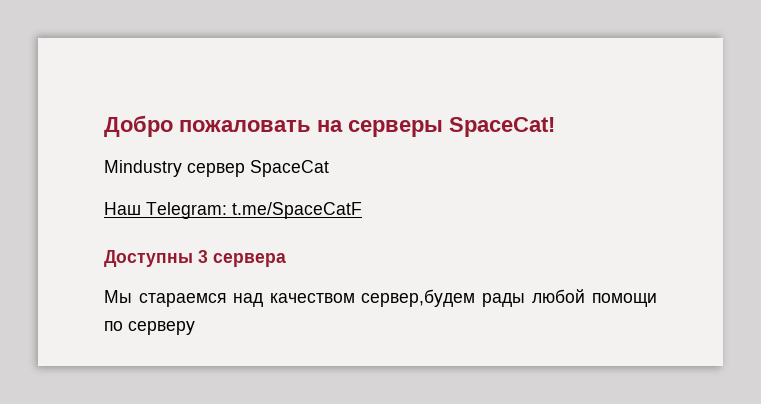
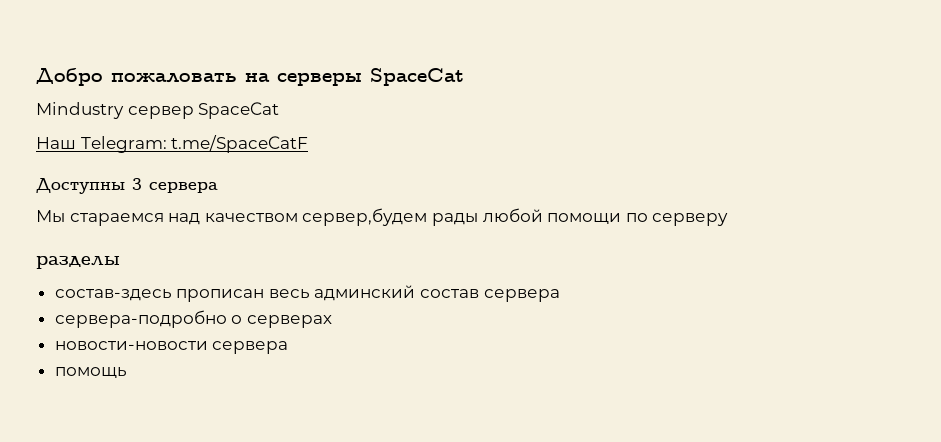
- Добро пожаловать на серверы SpaceCat!
+ Добро пожаловать на серверы SpaceCat
+ разделы
+ состав-здесь прописан весь админский состав сервера
+ сервера-подробно о серверах
+ новости-новости сервера
+ помощь

